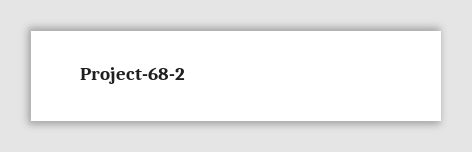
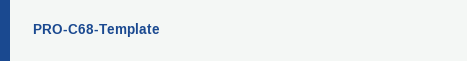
- Project-68-2
+ PRO-C68-Template

